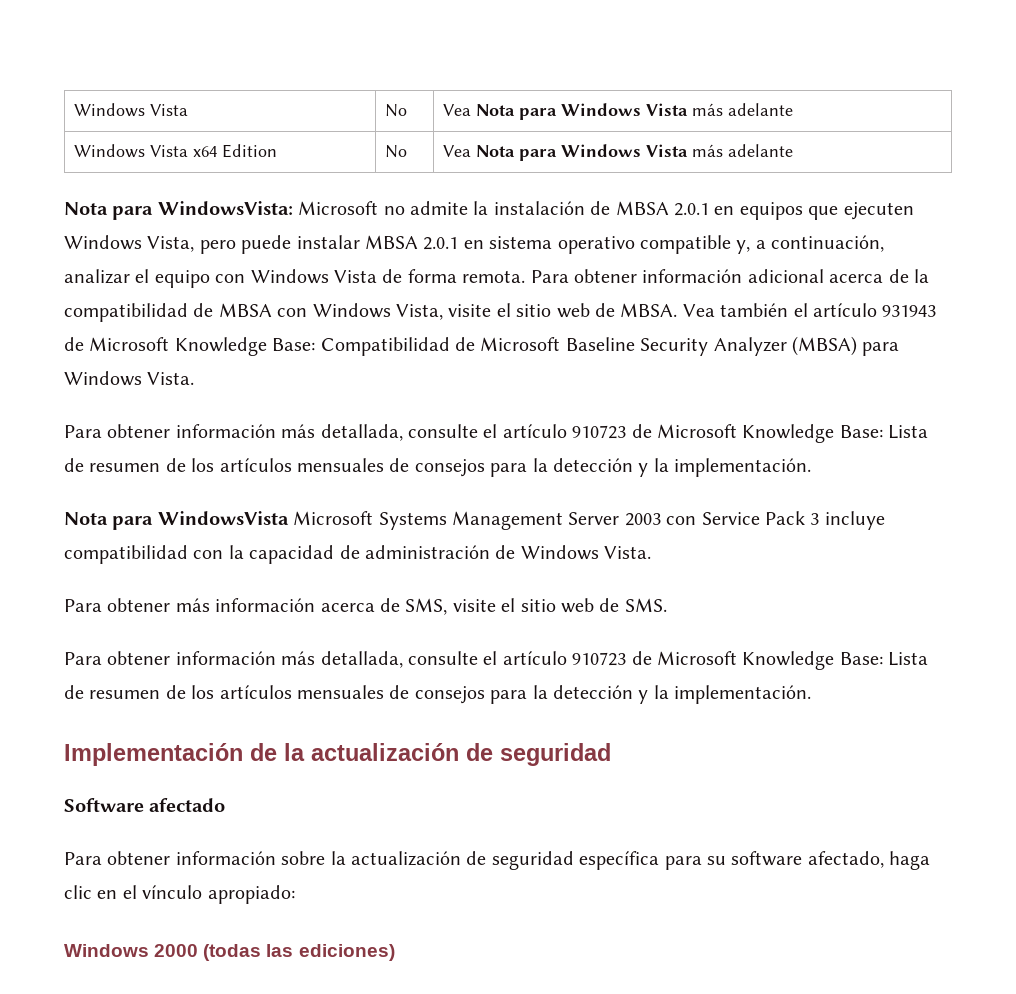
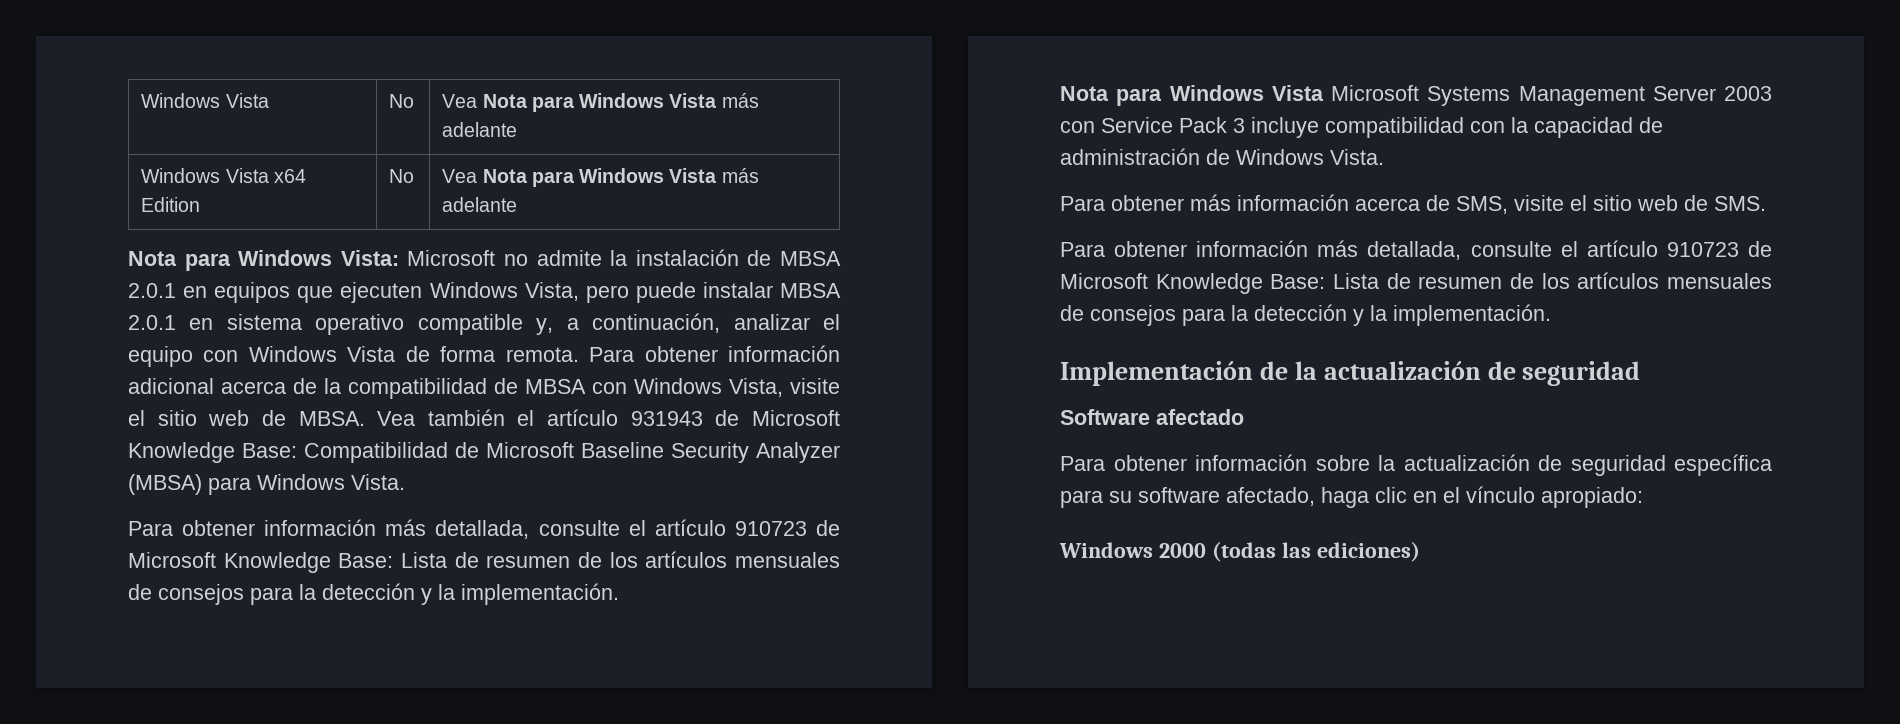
- Nota para WindowsVista: Microsoft no admite la instalación de MBSA 2.0.1 en equipos que ejecuten Windows Vista, pero puede instalar MBSA 2.0.1 en sistema operativo compatible y, a continuación, analizar el equipo con Windows Vista de forma remota.
+ Nota para Windows Vista: Microsoft no admite la instalación de MBSA 2.0.1 en equipos que ejecuten Windows Vista, pero puede instalar MBSA 2.0.1 en sistema operativo compatible y, a continuación, analizar el equipo con Windows Vista de forma remota.
- Nota para WindowsVista Microsoft Systems Management Server 2003 con Service Pack 3 incluye compatibilidad con la capacidad de administración de Windows Vista.
+ Nota para Windows Vista Microsoft Systems Management Server 2003 con Service Pack 3 incluye compatibilidad con la capacidad de administración de Windows Vista.

